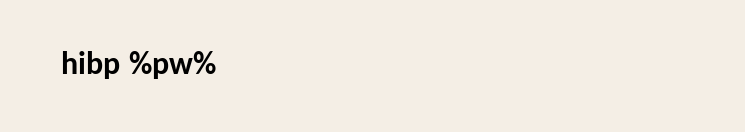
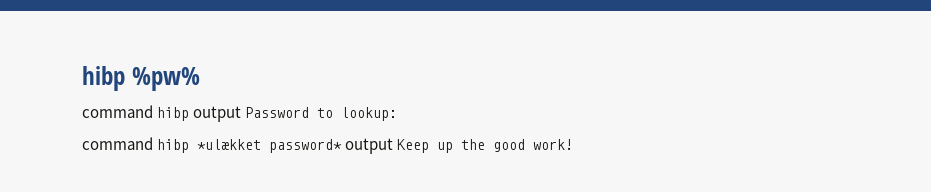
+ command hibp output Password to lookup:
+ command hibp *ulækket password* output Keep up the good work!

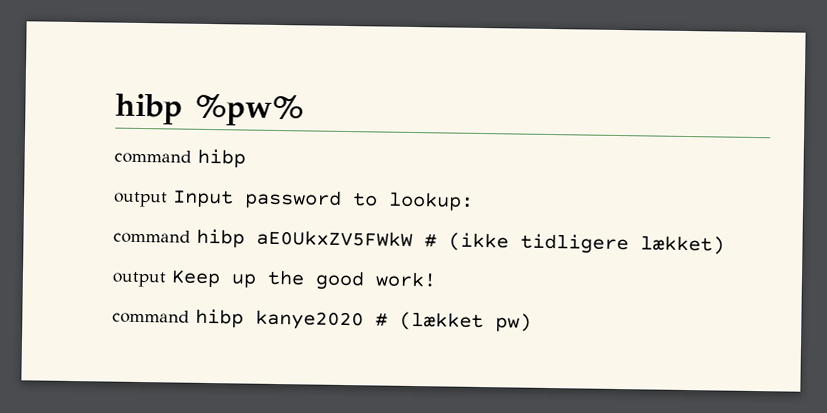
  hibp %pw%
- command hibp output Password to lookup:
+ command hibp
+ output Input password to lookup:
- command hibp *ulækket password* output Keep up the good work!
+ command hibp aE0UkxZV5FWkW # (ikke tidligere lækket)
+ output Keep up the good work!
+ command hibp kanye2020 # (lækket pw)

